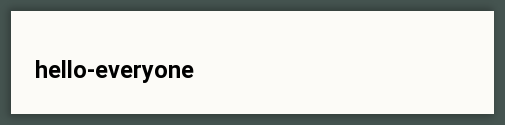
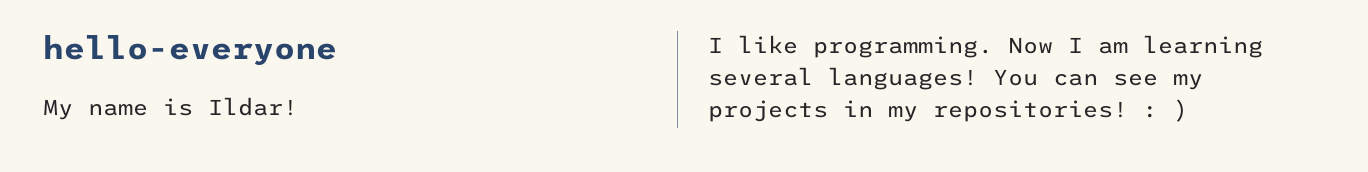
+ My name is Ildar!
+ I like programming. Now I am learning several languages! You can see my projects in my repositories! : )

